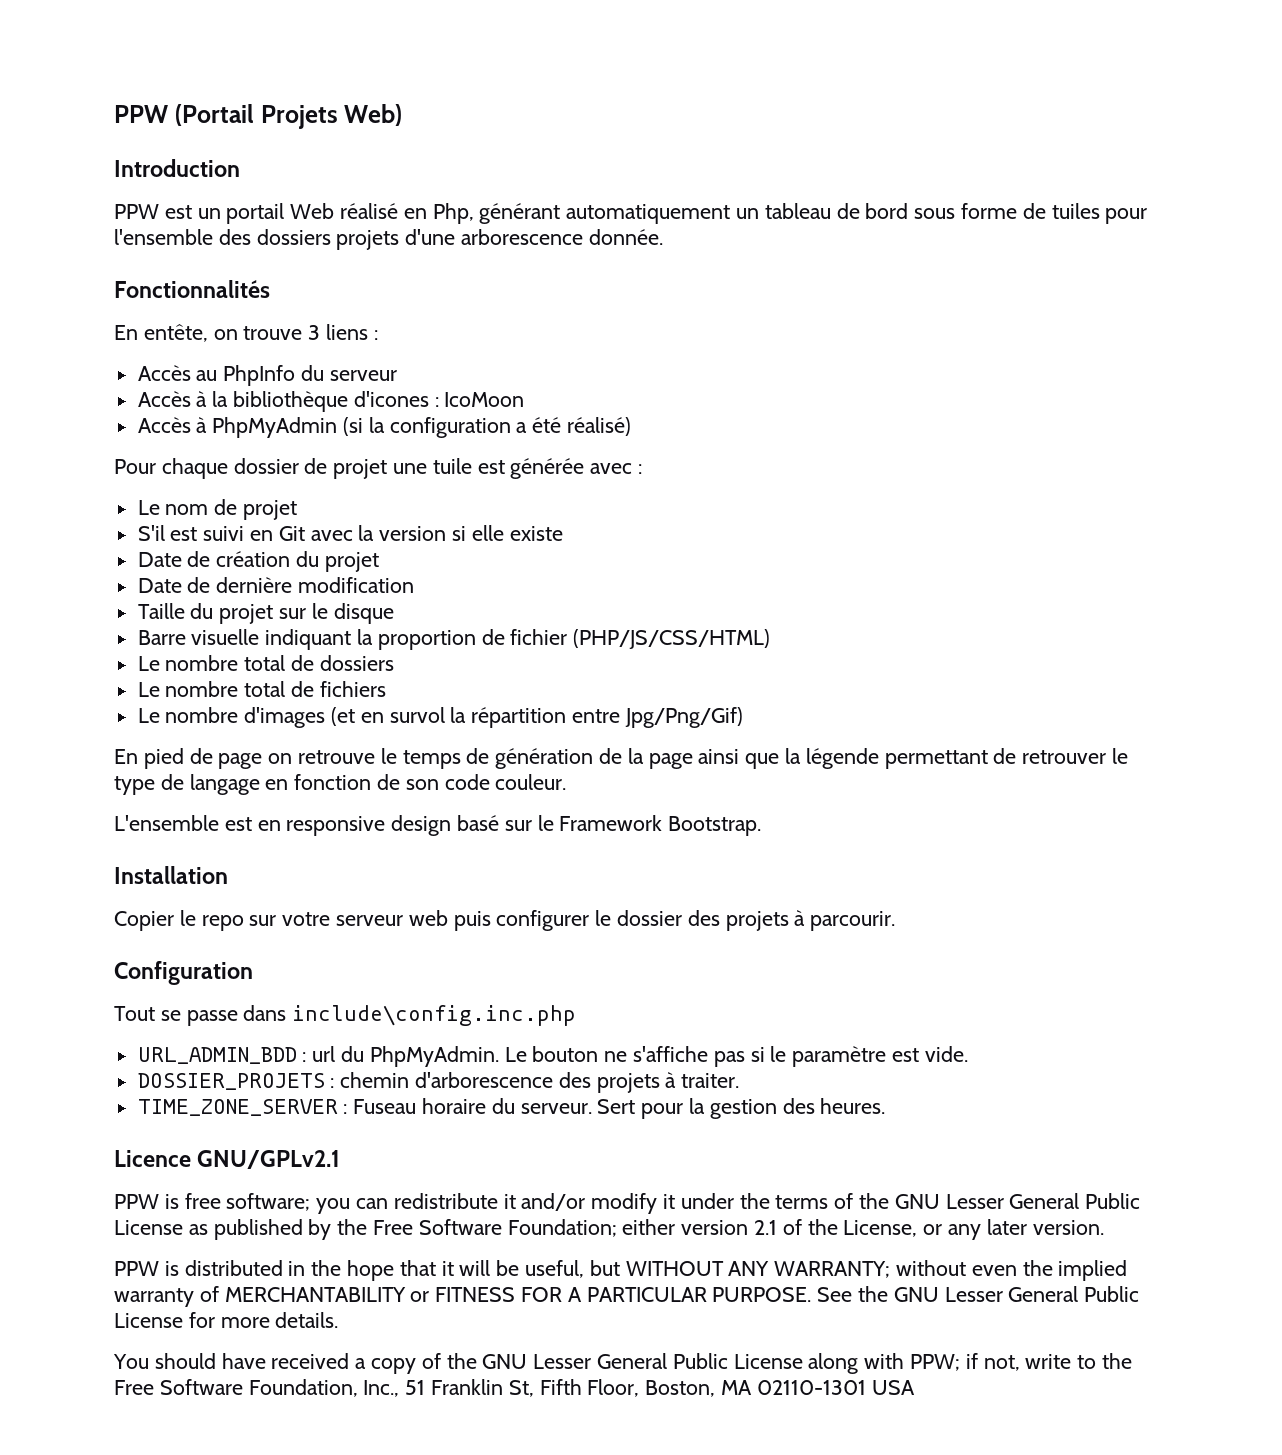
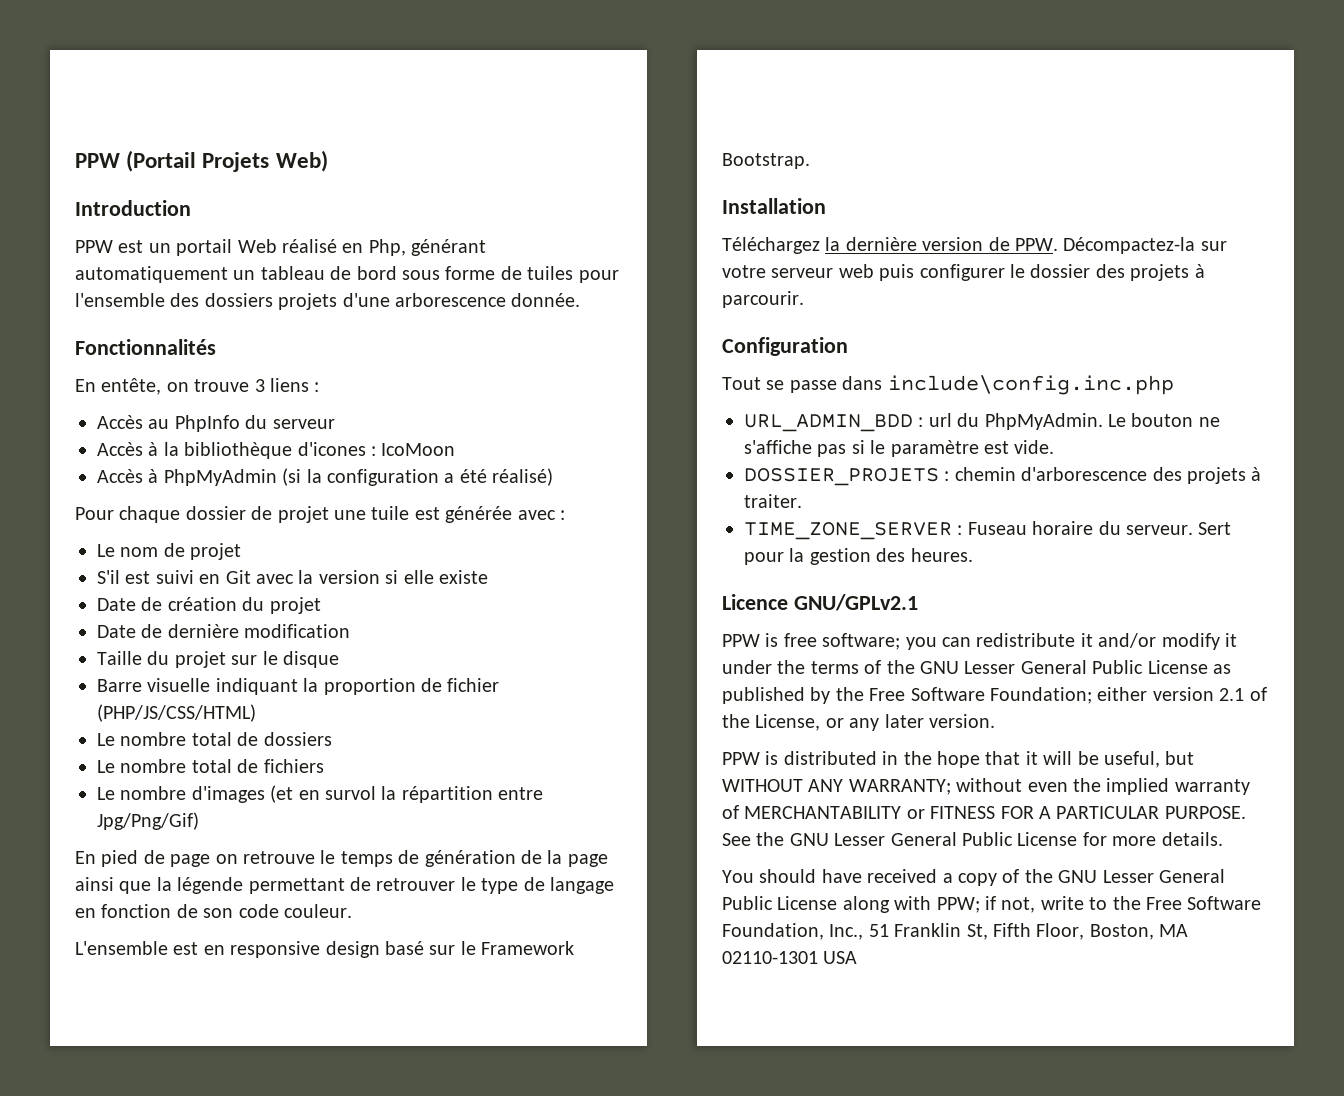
- Copier le repo sur votre serveur web puis configurer le dossier des projets à parcourir.
+ Téléchargez la dernière version de PPW. Décompactez-la sur votre serveur web puis configurer le dossier des projets à parcourir.

